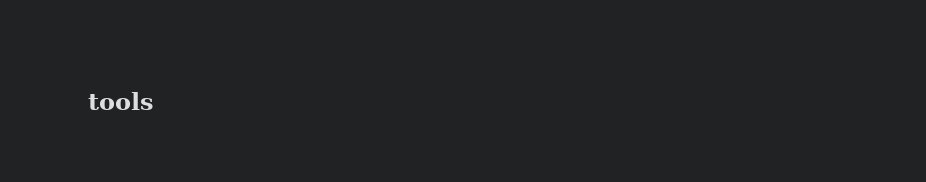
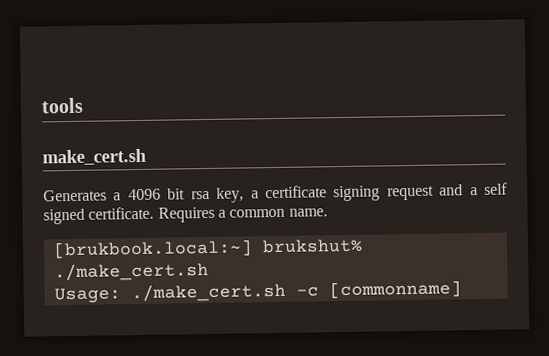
+ make_cert.sh
+ Generates a 4096 bit rsa key, a certificate signing request and a self signed certificate. Requires a common name.
+ [brukbook.local:~] brukshut% ./make_cert.sh
+ Usage: ./make_cert.sh -c [commonname]

